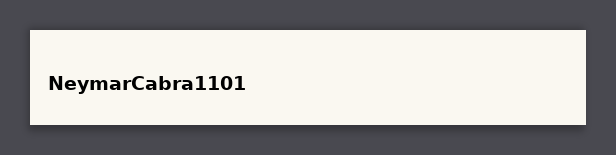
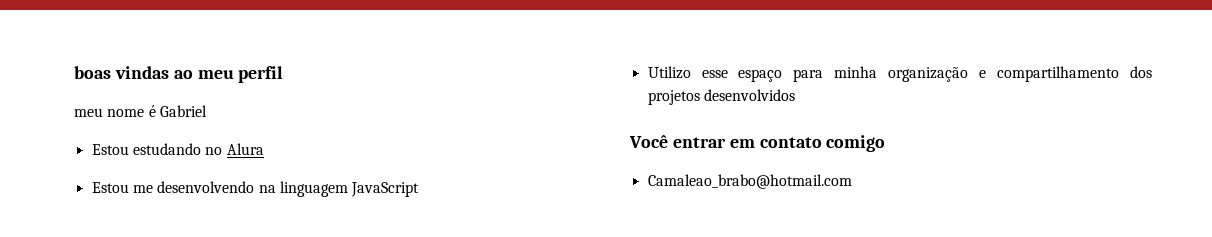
- NeymarCabra1101
+ boas vindas ao meu perfil
+ meu nome é Gabriel
+ Estou estudando no Alura
+ Estou me desenvolvendo na linguagem JavaScript
+ Utilizo esse espaço para minha organização e compartilhamento dos projetos desenvolvidos
+ Você entrar em contato comigo
+ Camaleao_brabo@hotmail.com

